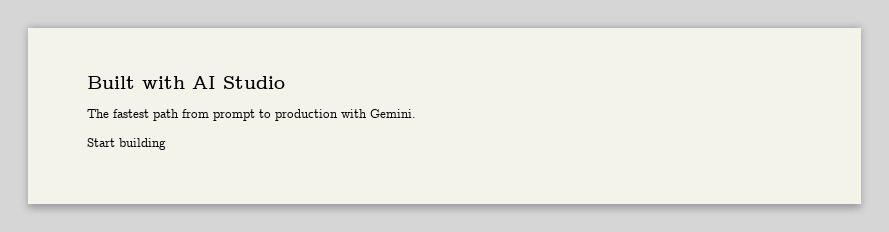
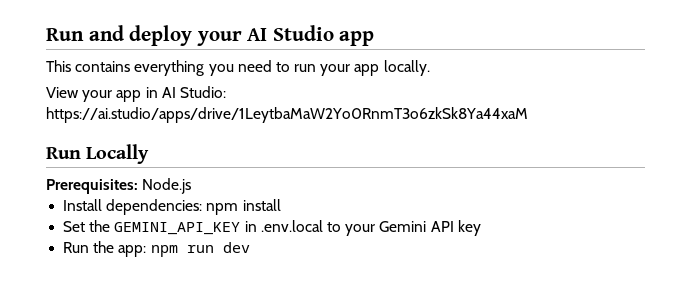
- Built with AI Studio
- The fastest path from prompt to production with Gemini.
- Start building
+ Run and deploy your AI Studio app
+ This contains everything you need to run your app locally.
+ View your app in AI Studio: https://ai.studio/apps/drive/1LeytbaMaW2Yo0RnmT3o6zkSk8Ya44xaM
+ Run Locally
+ Prerequisites: Node.js
+ Install dependencies: npm install
+ Set the GEMINI_API_KEY in .env.local to your Gemini API key
+ Run the app: npm run dev

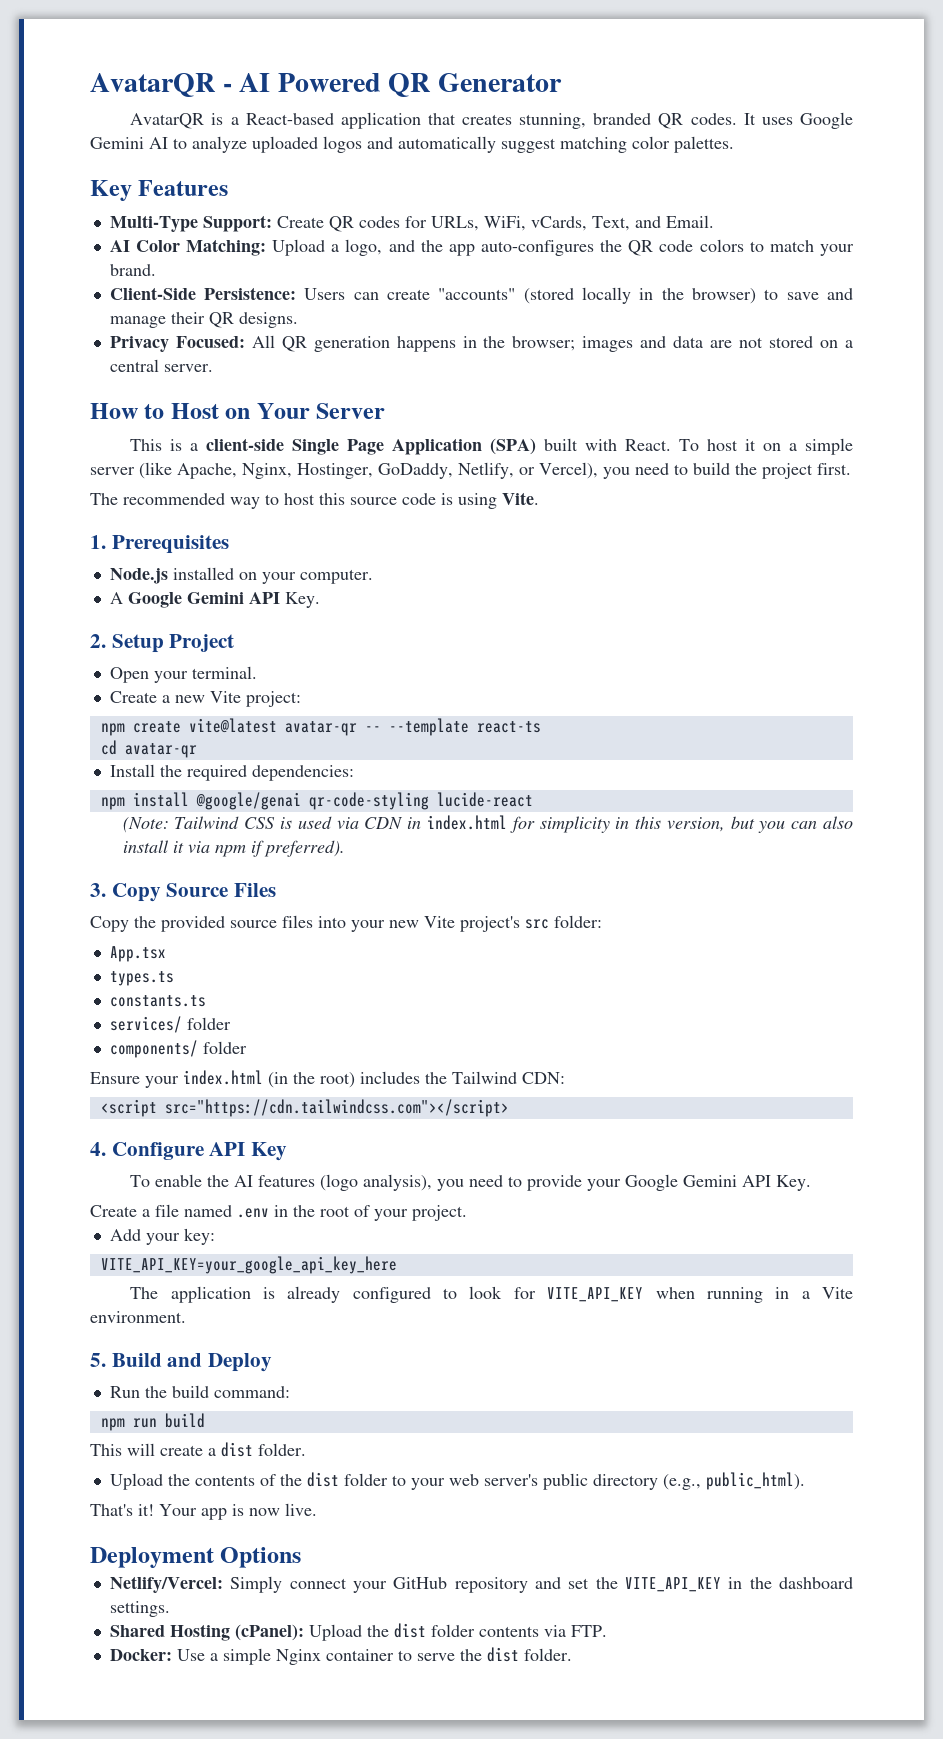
- Run and deploy your AI Studio app
- This contains everything you need to run your app locally.
- View your app in AI Studio: https://ai.studio/apps/drive/1LeytbaMaW2Yo0RnmT3o6zkSk8Ya44xaM
- Run Locally
- Prerequisites: Node.js
+ AvatarQR - AI Powered QR Generator
+ AvatarQR is a React-based application that creates stunning, branded QR codes. It uses Google Gemini AI to analyze uploaded logos and automatically suggest matching color palettes.
+ Key Features
+ Multi-Type Support: Create QR codes for URLs, WiFi, vCards, Text, and Email.
+ AI Color Matching: Upload a logo, and the app auto-configures the QR code colors to match your brand.
+ Client-Side Persistence: Users can create "accounts" (stored locally in the browser) to save and manage their QR designs.
+ Privacy Focused: All QR generation happens in the browser; images and data are not stored on a central server.
+ How to Host on Your Server
+ This is a client-side Single Page Application (SPA) built with React. To host it on a simple server (like Apache, Nginx, Hostinger, GoDaddy, Netlify, or Vercel), you need to build the project first.
+ The recommended way to host this source code is using Vite.
+ 1. Prerequisites
+ Node.js installed on your computer.
+ A Google Gemini API Key.
+ 2. Setup Project
+ Open your terminal.
+ Create a new Vite project:
+ npm create vite@latest avatar-qr -- --template react-ts
+ cd avatar-qr
- Install dependencies: npm install
- Set the GEMINI_API_KEY in .env.local to your Gemini API key
- Run the app: npm run dev
+ Install the required dependencies:
+ npm install @google/genai qr-code-styling lucide-react
+ (Note: Tailwind CSS is used via CDN in index.html for simplicity in this version, but you can also install it via npm if preferred).
+ 3. Copy Source Files
+ Copy the provided source files into your new Vite project's src folder:
+ App.tsx
+ types.ts
+ constants.ts
+ services/ folder
+ components/ folder
+ Ensure your index.html (in the root) includes the Tailwind CDN:
+ <script src="https://cdn.tailwindcss.com"></script>
+ 4. Configure API Key
+ To enable the AI features (logo analysis), you need to provide your Google Gemini API Key.
+ Create a file named .env in the root of your project.
+ Add your key:
+ VITE_API_KEY=your_google_api_key_here
+ The application is already configured to look for VITE_API_KEY when running in a Vite environment.
+ 5. Build and Deploy
+ Run the build command:
+ npm run build
+ This will create a dist folder.
+ Upload the contents of the dist folder to your web server's public directory (e.g., public_html).
+ That's it! Your app is now live.
+ Deployment Options
+ Netlify/Vercel: Simply connect your GitHub repository and set the VITE_API_KEY in the dashboard settings.
+ Shared Hosting (cPanel): Upload the dist folder contents via FTP.
+ Docker: Use a simple Nginx container to serve the dist folder.

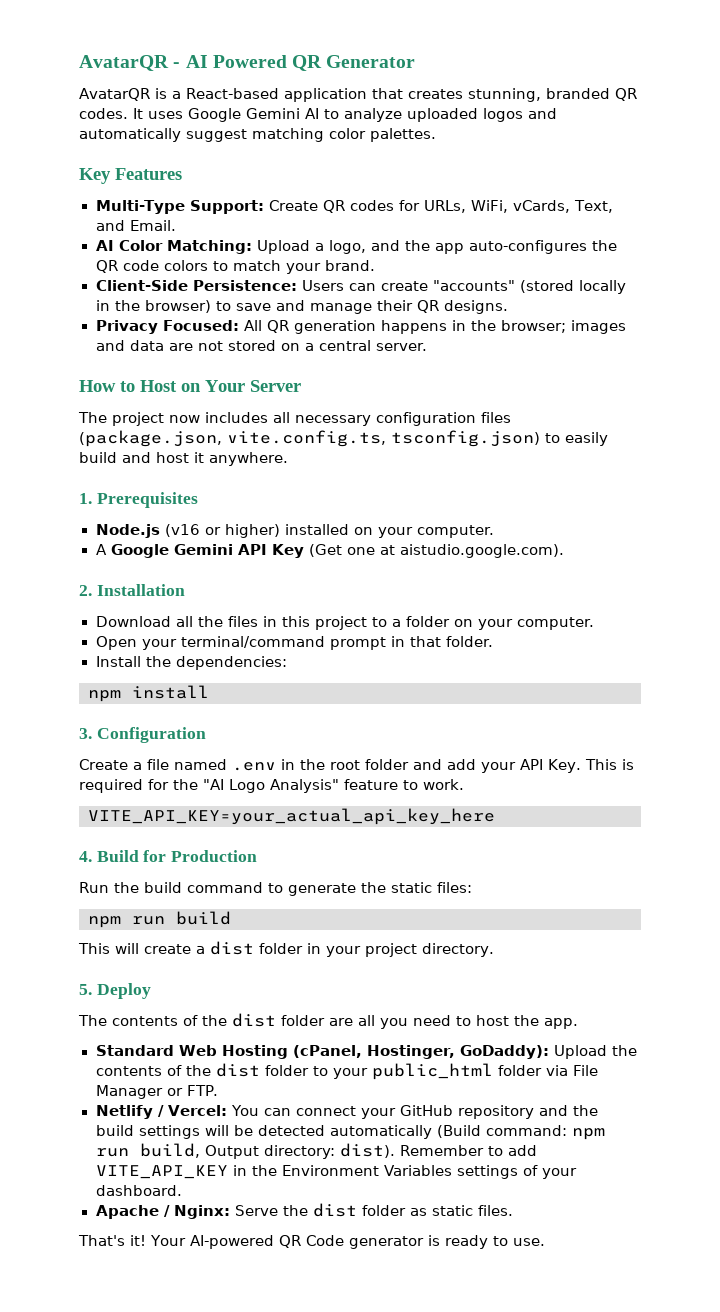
- This is a client-side Single Page Application (SPA) built with React. To host it on a simple server (like Apache, Nginx, Hostinger, GoDaddy, Netlify, or Vercel), you need to build the project first.
- The recommended way to host this source code is using Vite.
+ The project now includes all necessary configuration files (package.json, vite.config.ts, tsconfig.json) to easily build and host it anywhere.
- Node.js installed on your computer.
+ Node.js (v16 or higher) installed on your computer.
- A Google Gemini API Key.
- 2. Setup Project
- Open your terminal.
- Create a new Vite project:
- npm create vite@latest avatar-qr -- --template react-ts
- cd avatar-qr
+ A Google Gemini API Key (Get one at aistudio.google.com).
+ 2. Installation
+ Download all the files in this project to a folder on your computer.
+ Open your terminal/command prompt in that folder.
- Install the required dependencies:
+ Install the dependencies:
- npm install @google/genai qr-code-styling lucide-react
- (Note: Tailwind CSS is used via CDN in index.html for simplicity in this version, but you can also install it via npm if preferred).
- 3. Copy Source Files
- Copy the provided source files into your new Vite project's src folder:
- App.tsx
- types.ts
- constants.ts
- services/ folder
- components/ folder
- Ensure your index.html (in the root) includes the Tailwind CDN:
- <script src="https://cdn.tailwindcss.com"></script>
- 4. Configure API Key
- To enable the AI features (logo analysis), you need to provide your Google Gemini API Key.
+ npm install
+ 3. Configuration
- Create a file named .env in the root of your project.
- Add your key:
- VITE_API_KEY=your_google_api_key_here
- The application is already configured to look for VITE_API_KEY when running in a Vite environment.
- 5. Build and Deploy
- Run the build command:
+ Create a file named .env in the root folder and add your API Key. This is required for the "AI Logo Analysis" feature to work.
+ VITE_API_KEY=your_actual_api_key_here
+ 4. Build for Production
+ Run the build command to generate the static files:
- This will create a dist folder.
- Upload the contents of the dist folder to your web server's public directory (e.g., public_html).
- That's it! Your app is now live.
- Deployment Options
- Netlify/Vercel: Simply connect your GitHub repository and set the VITE_API_KEY in the dashboard settings.
- Shared Hosting (cPanel): Upload the dist folder contents via FTP.
- Docker: Use a simple Nginx container to serve the dist folder.
+ This will create a dist folder in your project directory.
+ 5. Deploy
+ The contents of the dist folder are all you need to host the app.
+ Standard Web Hosting (cPanel, Hostinger, GoDaddy): Upload the contents of the dist folder to your public_html folder via File Manager or FTP.
+ Netlify / Vercel: You can connect your GitHub repository and the build settings will be detected automatically (Build command: npm run build, Output directory: dist). Remember to add VITE_API_KEY in the Environment Variables settings of your dashboard.
+ Apache / Nginx: Serve the dist folder as static files.
+ That's it! Your AI-powered QR Code generator is ready to use.

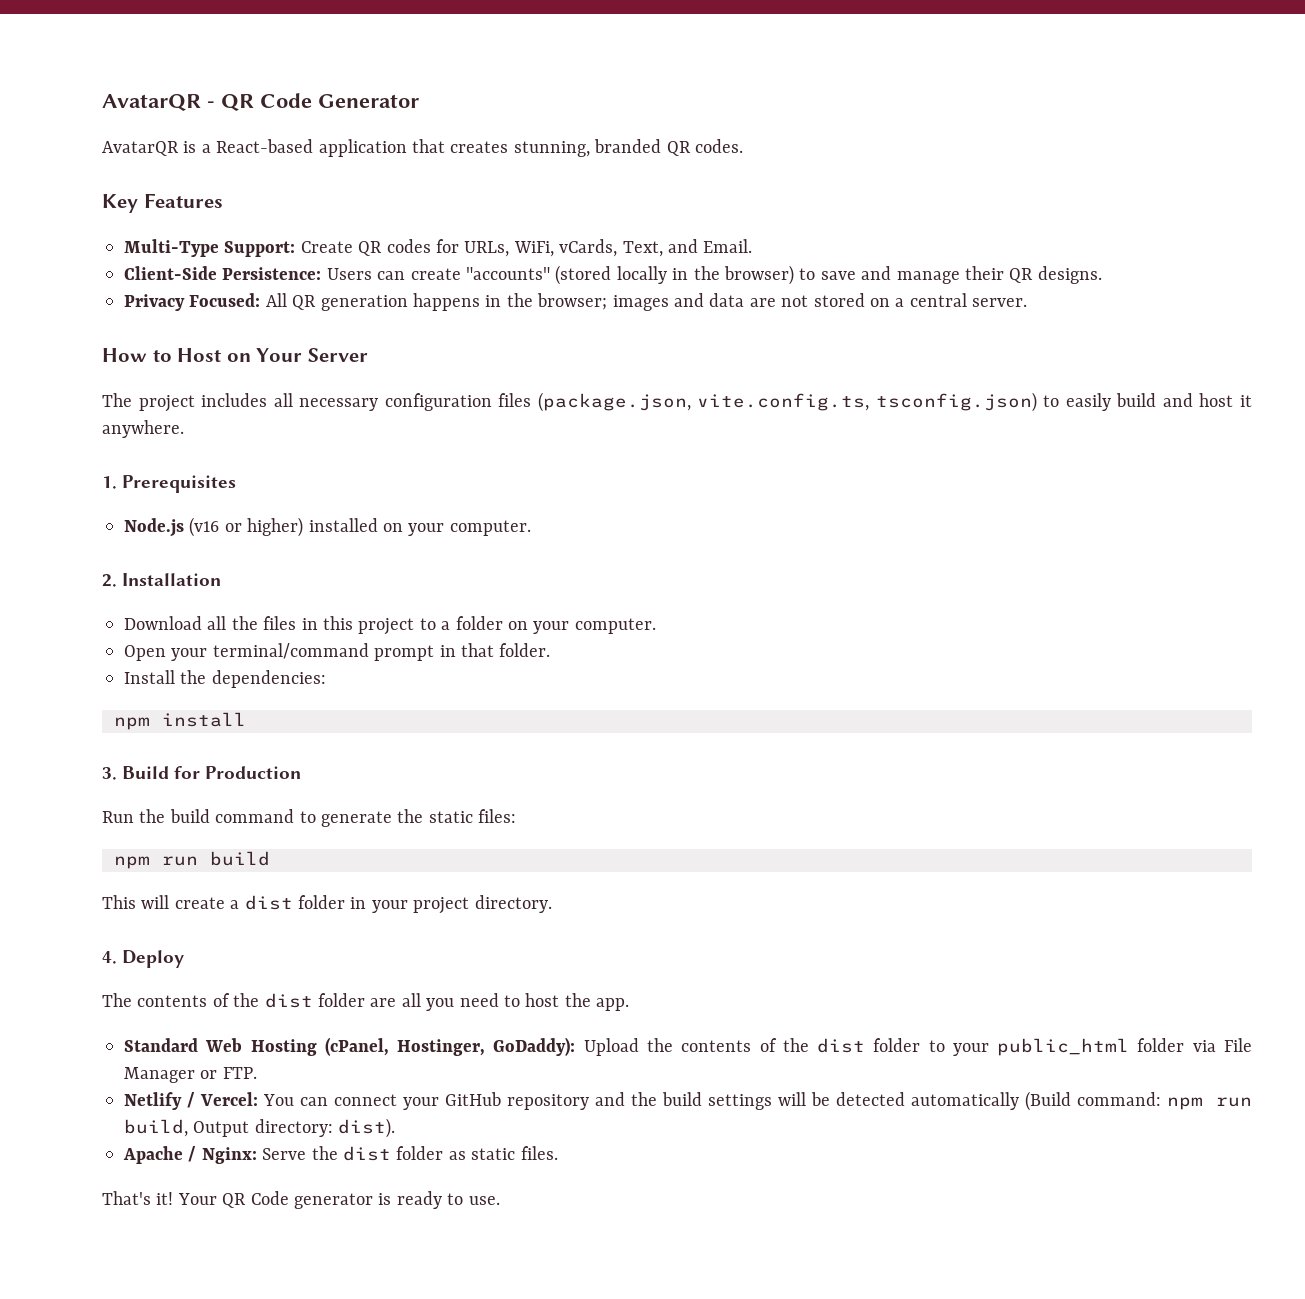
- AvatarQR - AI Powered QR Generator
+ AvatarQR - QR Code Generator
- It uses Google Gemini AI to analyze uploaded logos and automatically suggest matching color palettes.
- AI Color Matching: Upload a logo, and the app auto-configures the QR code colors to match your brand.
- The project now includes all necessary configuration files (package.json, vite.config.ts, tsconfig.json) to easily build and host it anywhere.
+ The project includes all necessary configuration files (package.json, vite.config.ts, tsconfig.json) to easily build and host it anywhere.
- A Google Gemini API Key (Get one at aistudio.google.com).
- 3. Configuration
- Create a file named .env in the root folder and add your API Key. This is required for the "AI Logo Analysis" feature to work.
- VITE_API_KEY=your_actual_api_key_here
- 4. Build for Production
+ 3. Build for Production
- 5. Deploy
+ 4. Deploy
- Remember to add VITE_API_KEY in the Environment Variables settings of your dashboard.
- Your AI-powered QR Code generator is ready to use.
+ Your QR Code generator is ready to use.

